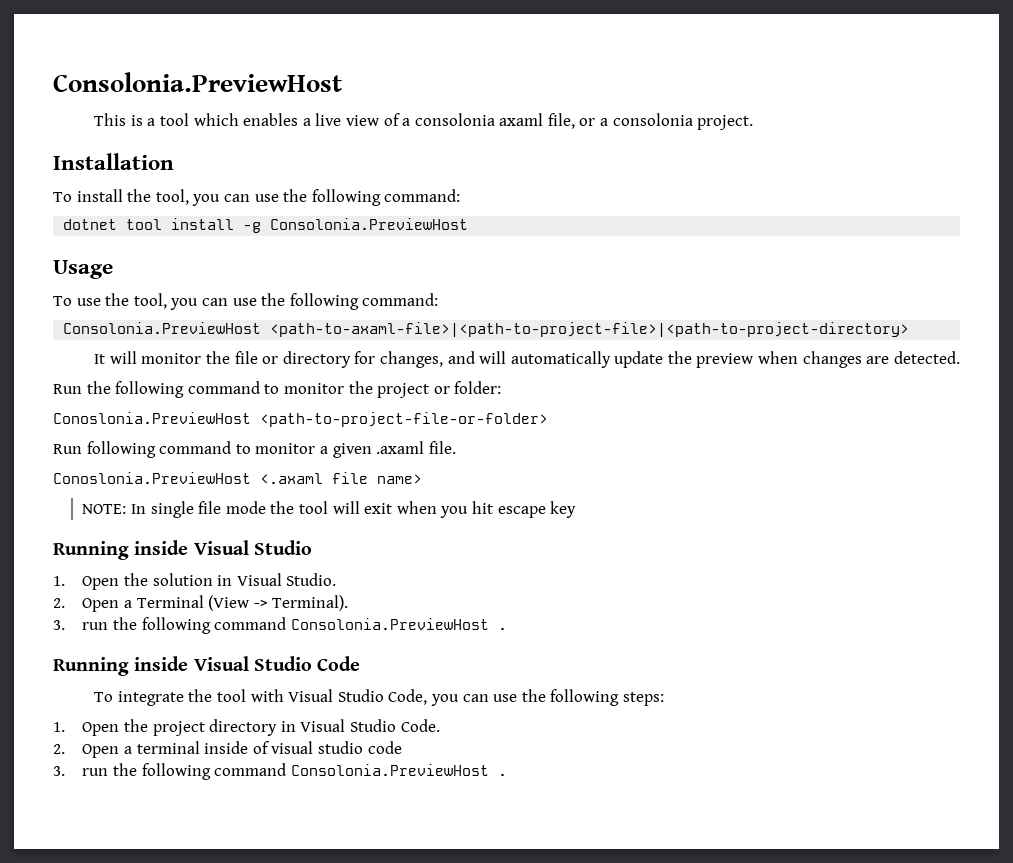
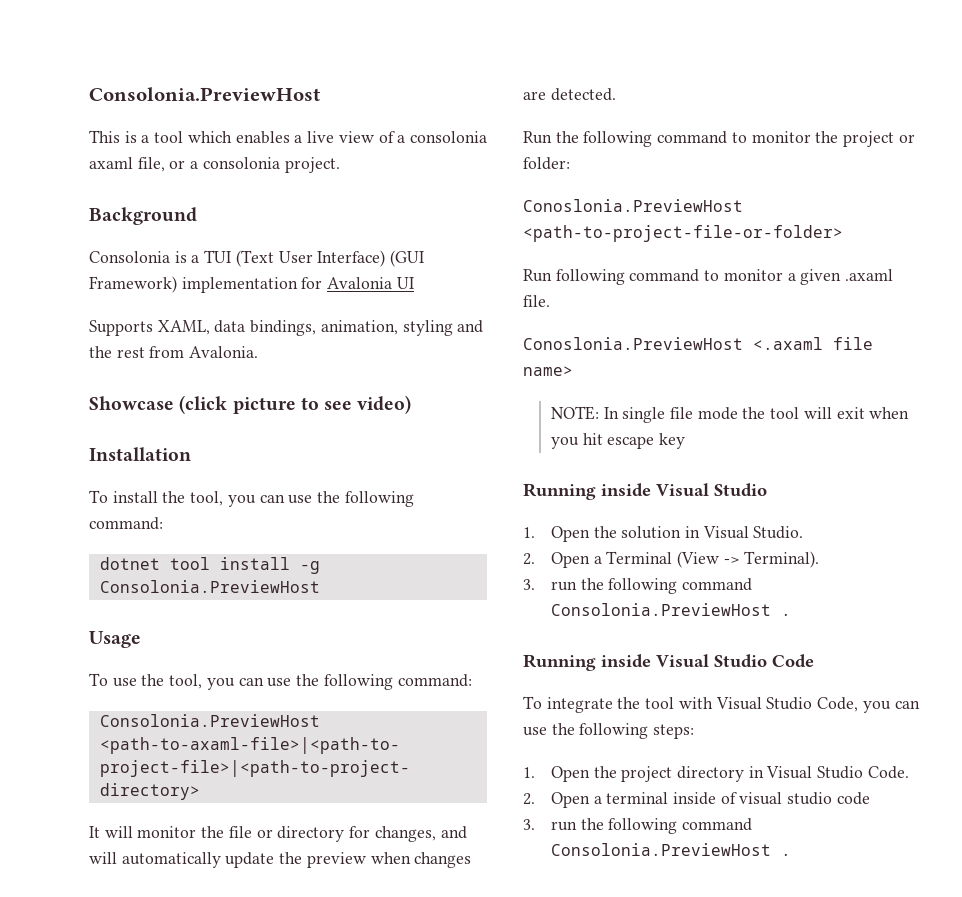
+ Background
+ Consolonia is a TUI (Text User Interface) (GUI Framework) implementation for Avalonia UI
+ Supports XAML, data bindings, animation, styling and the rest from Avalonia.
+ Showcase (click picture to see video)

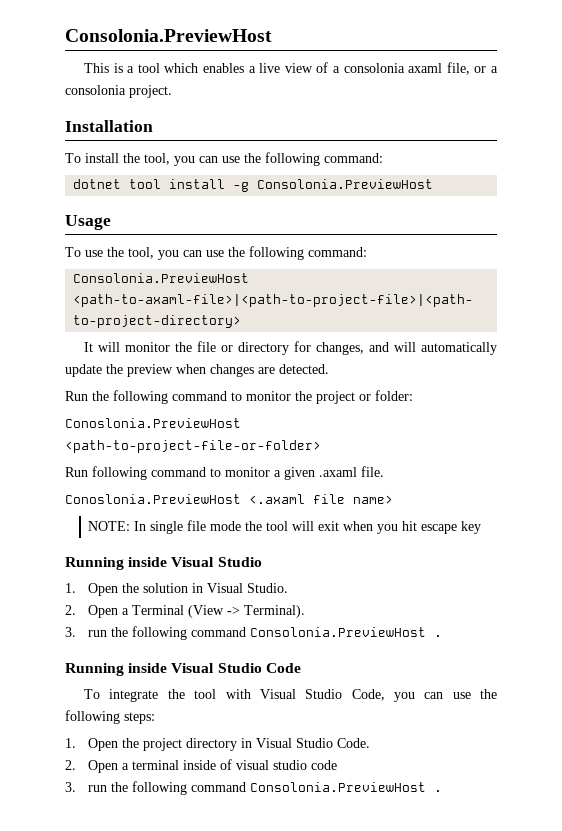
- Background
- Consolonia is a TUI (Text User Interface) (GUI Framework) implementation for Avalonia UI
- Supports XAML, data bindings, animation, styling and the rest from Avalonia.
- Showcase (click picture to see video)

